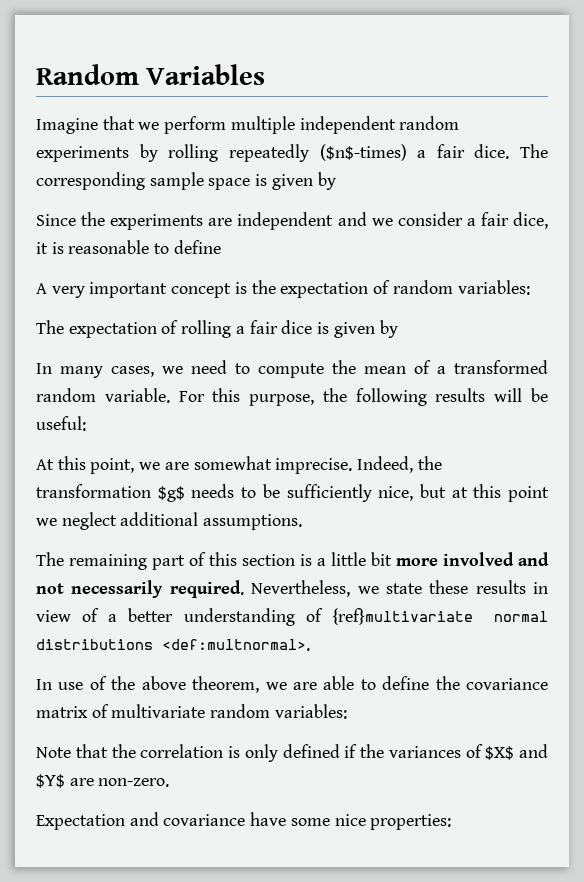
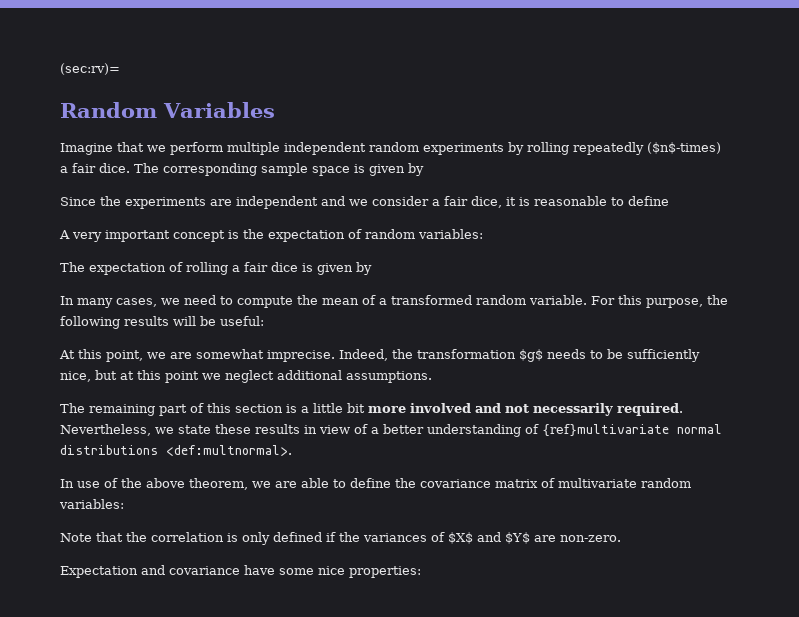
+ (sec:rv)=

